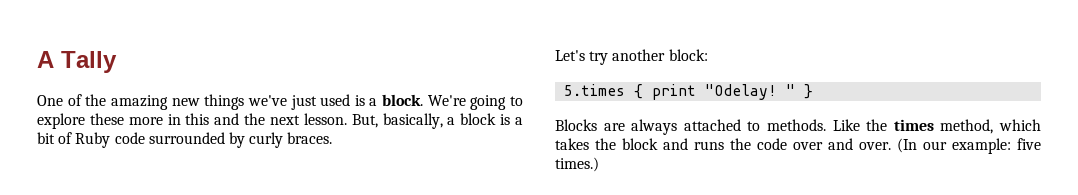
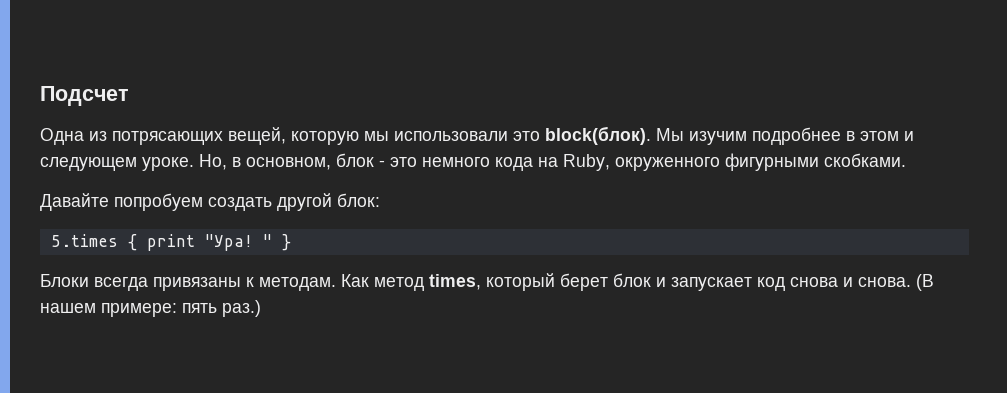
- A Tally
- One of the amazing new things we've just used is a block. We're going to explore these more in this and the next lesson. But, basically, a block is a bit of Ruby code surrounded by curly braces.
- Let's try another block:
+ Подсчет
+ Одна из потрясающих вещей, которую мы использовали это block(блок). Мы изучим подробнее в этом и следующем уроке. Но, в основном, блок - это немного кода на Ruby, окруженного фигурными скобками.
+ Давайте попробуем создать другой блок:
- 5.times { print "Odelay!
+ 5.times { print "Ура!
- Blocks are always attached to methods. Like the times method, which takes the block and runs the code over and over. (In our example: five times.)
+ Блоки всегда привязаны к методам. Как метод times, который берет блок и запускает код снова и снова. (В нашем примере: пять раз.)

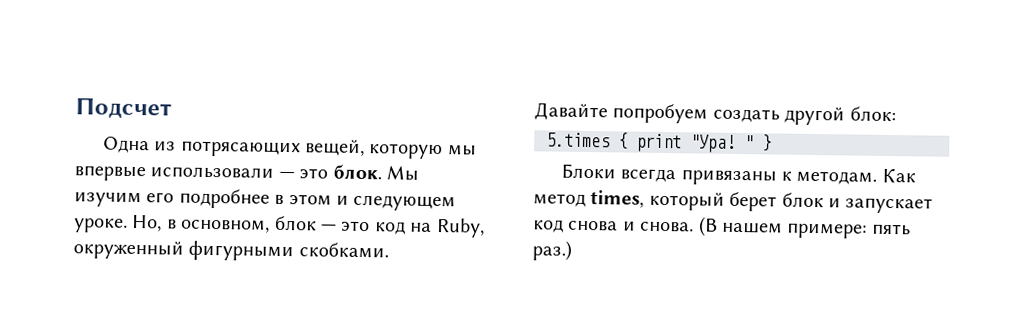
- Одна из потрясающих вещей, которую мы использовали это block(блок).
+ Одна из потрясающих вещей, которую мы впервые использовали — это блок.
- Мы изучим подробнее в этом и следующем уроке.
+ Мы изучим его подробнее в этом и следующем уроке.
- Но, в основном, блок - это немного кода на Ruby, окруженного фигурными скобками.
+ Но, в основном, блок — это код на Ruby, окруженный фигурными скобками.

